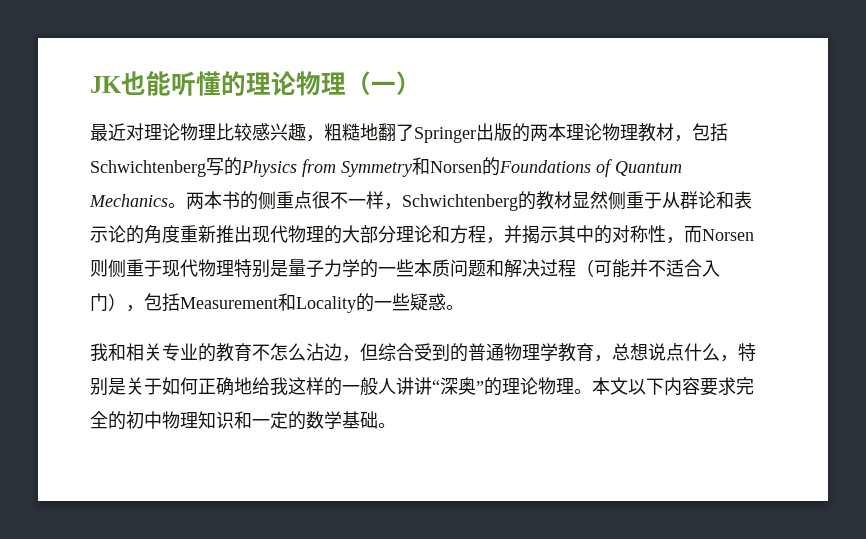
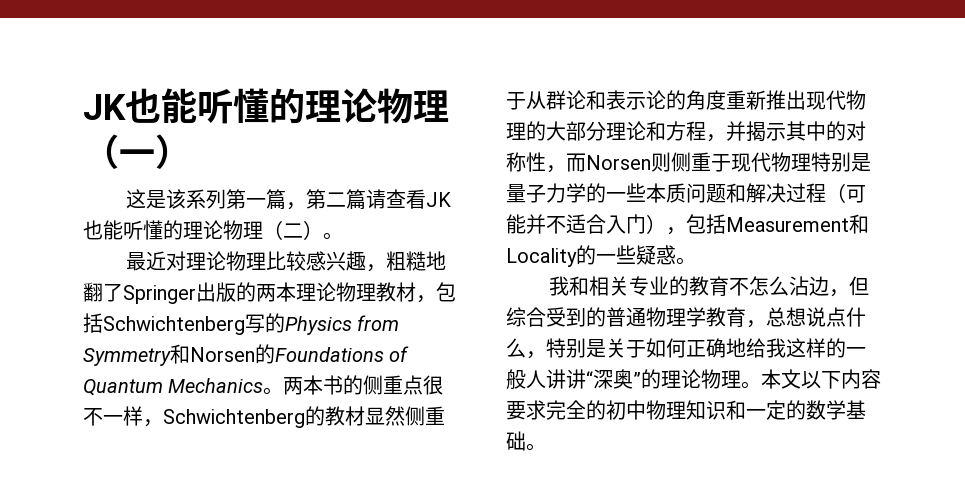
+ 这是该系列第一篇，第二篇请查看JK也能听懂的理论物理（二）。

